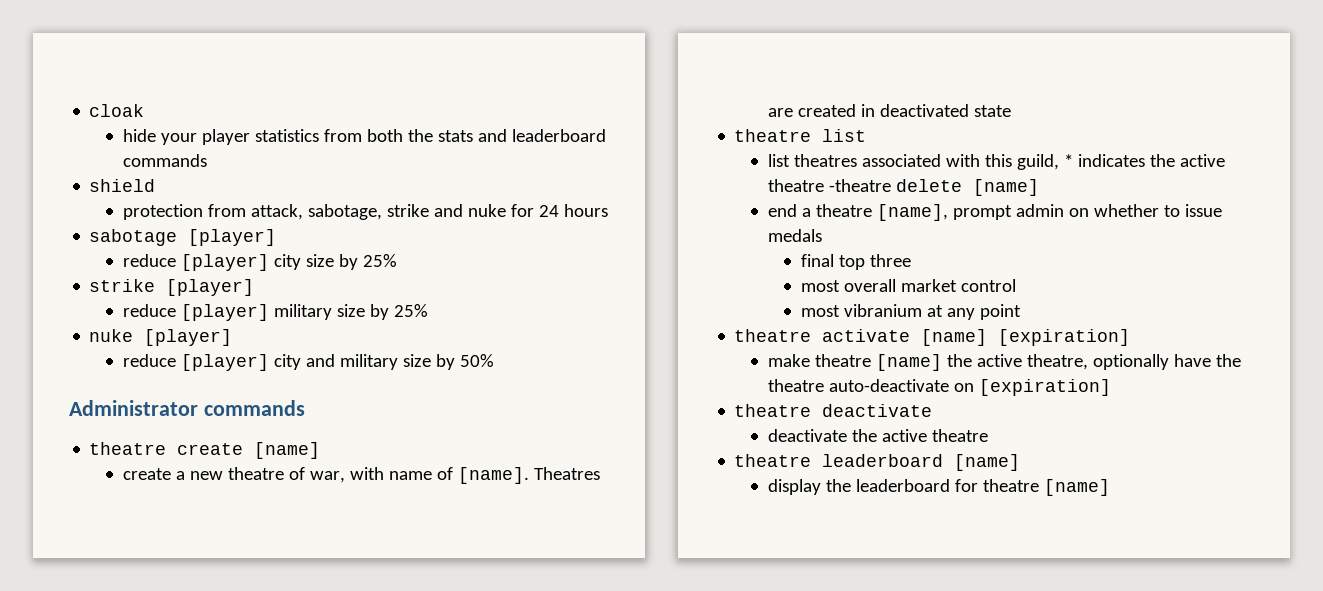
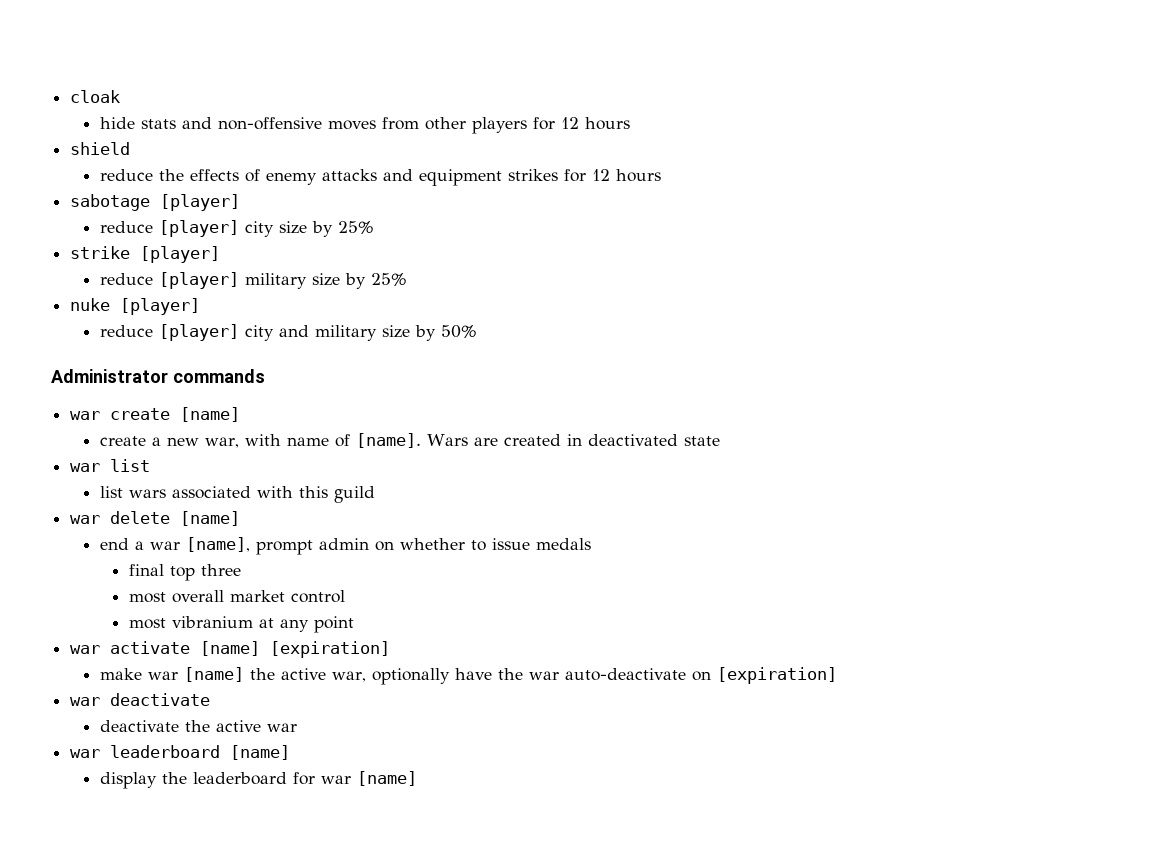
- hide your player statistics from both the stats and leaderboard commands
+ hide stats and non-offensive moves from other players for 12 hours
  shield
- protection from attack, sabotage, strike and nuke for 24 hours
+ reduce the effects of enemy attacks and equipment strikes for 12 hours
- theatre create [name]
+ war create [name]
- create a new theatre of war, with name of [name].
+ create a new war, with name of [name].
- Theatres are created in deactivated state
+ Wars are created in deactivated state
- theatre list
+ war list
- list theatres associated with this guild, * indicates the active theatre -theatre delete [name]
+ list wars associated with this guild
+ war delete [name]
- end a theatre [name], prompt admin on whether to issue medals
+ end a war [name], prompt admin on whether to issue medals
- theatre activate [name] [expiration]
+ war activate [name] [expiration]
- make theatre [name] the active theatre, optionally have the theatre auto-deactivate on [expiration]
+ make war [name] the active war, optionally have the war auto-deactivate on [expiration]
- theatre deactivate
+ war deactivate
- deactivate the active theatre
- theatre leaderboard [name]
+ deactivate the active war
+ war leaderboard [name]
- display the leaderboard for theatre [name]
+ display the leaderboard for war [name]

